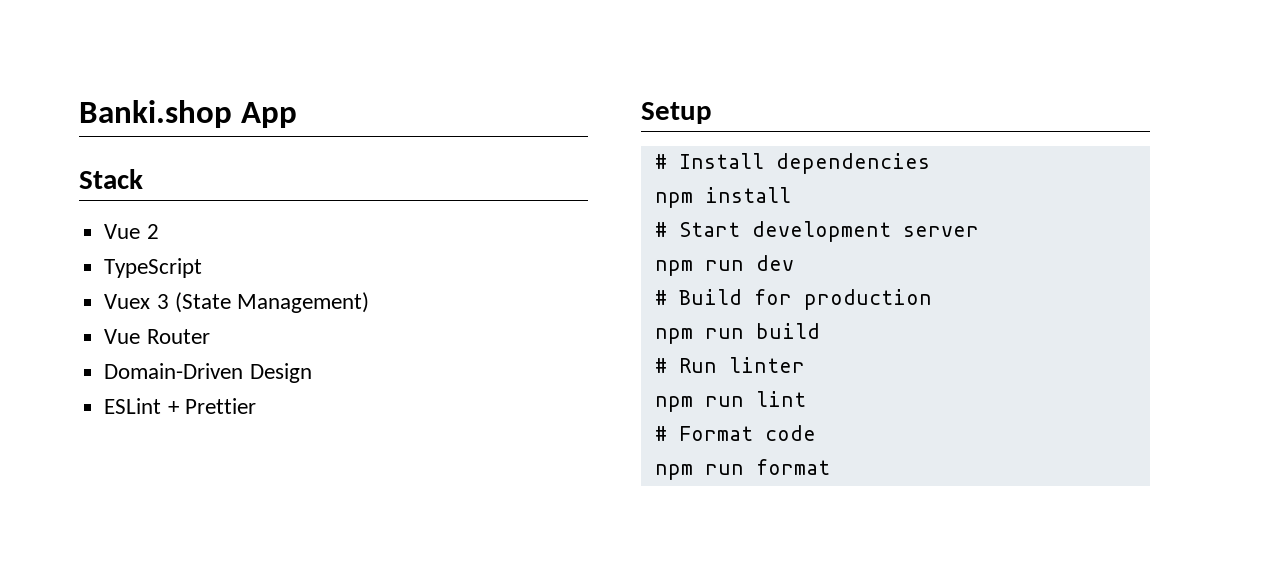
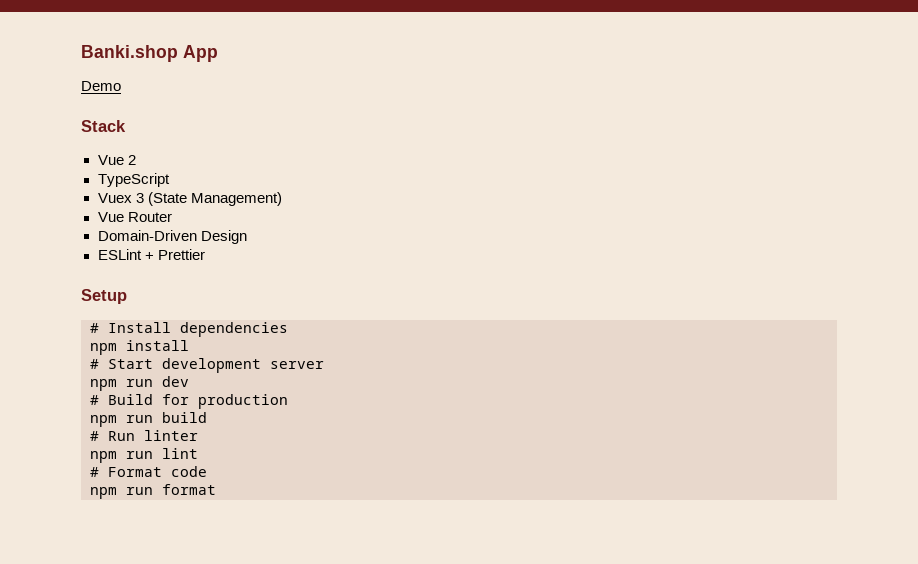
+ Demo

